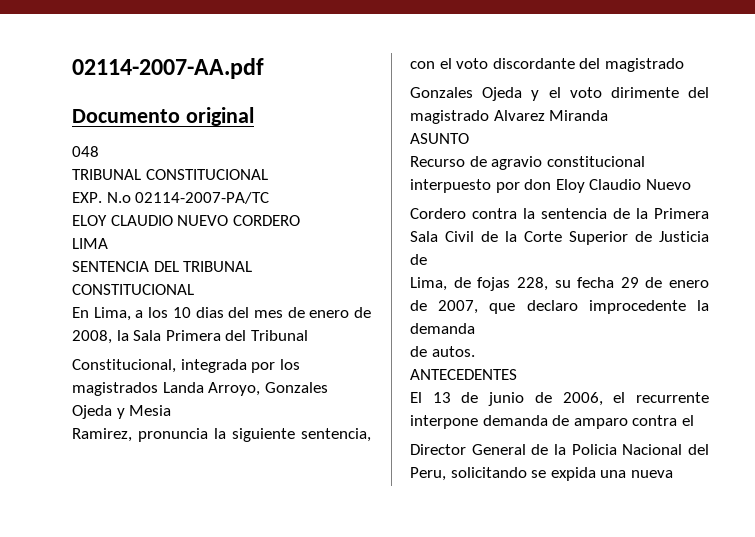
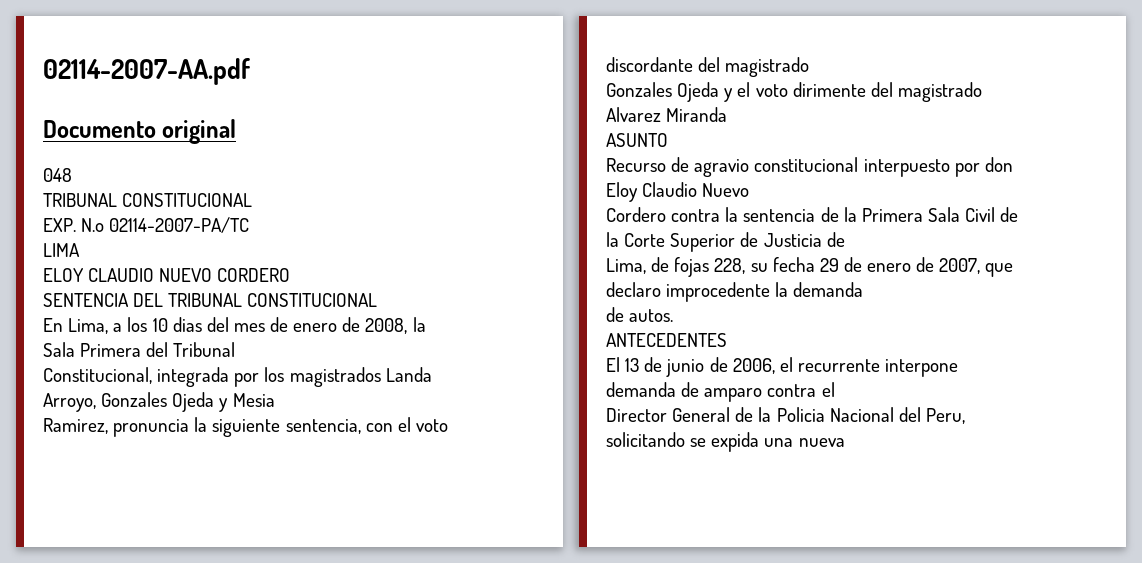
+ LIMA
- LIMA

